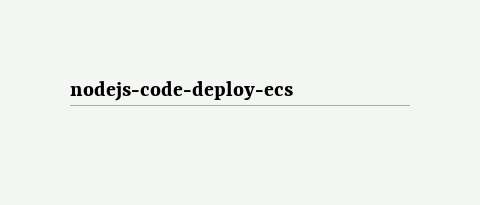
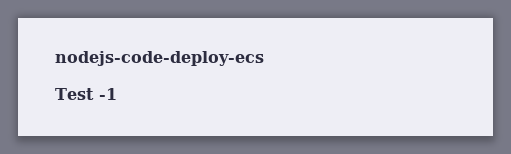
+ Test -1

